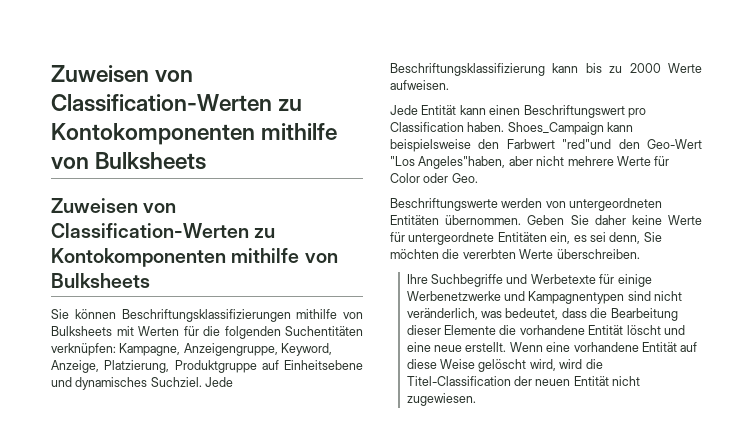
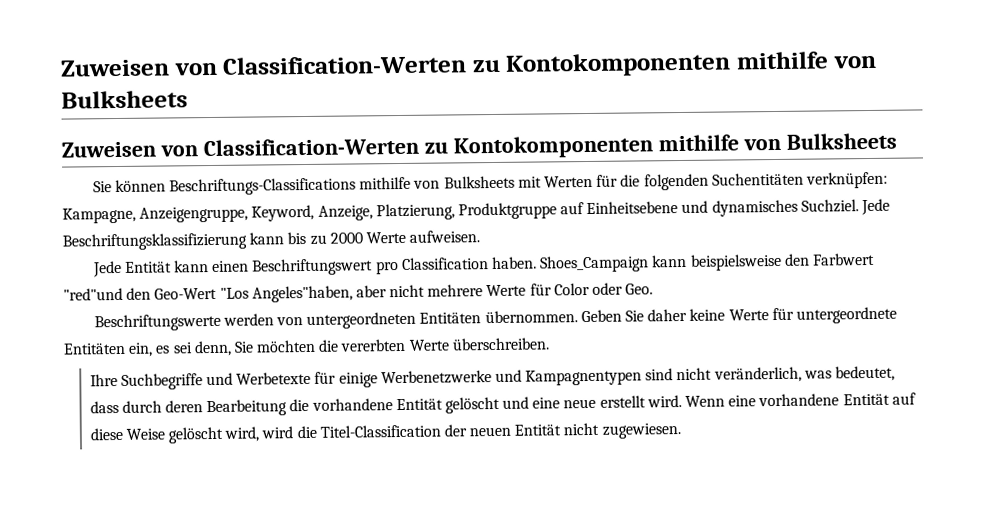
- Sie können Beschriftungsklassifizierungen mithilfe von Bulksheets mit Werten für die folgenden Suchentitäten verknüpfen: Kampagne, Anzeigengruppe, Keyword, Anzeige, Platzierung, Produktgruppe auf Einheitsebene und dynamisches Suchziel.
+ Sie können Beschriftungs-Classifications mithilfe von Bulksheets mit Werten für die folgenden Suchentitäten verknüpfen: Kampagne, Anzeigengruppe, Keyword, Anzeige, Platzierung, Produktgruppe auf Einheitsebene und dynamisches Suchziel.
- Ihre Suchbegriffe und Werbetexte für einige Werbenetzwerke und Kampagnentypen sind nicht veränderlich, was bedeutet, dass die Bearbeitung dieser Elemente die vorhandene Entität löscht und eine neue erstellt.
+ Ihre Suchbegriffe und Werbetexte für einige Werbenetzwerke und Kampagnentypen sind nicht veränderlich, was bedeutet, dass durch deren Bearbeitung die vorhandene Entität gelöscht und eine neue erstellt wird.

